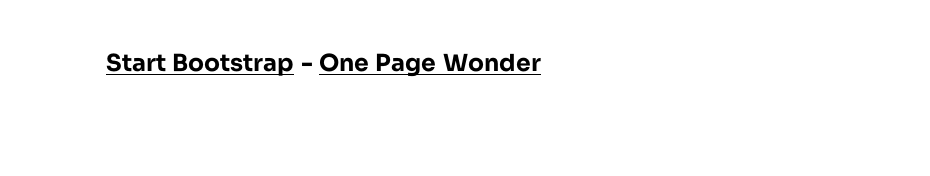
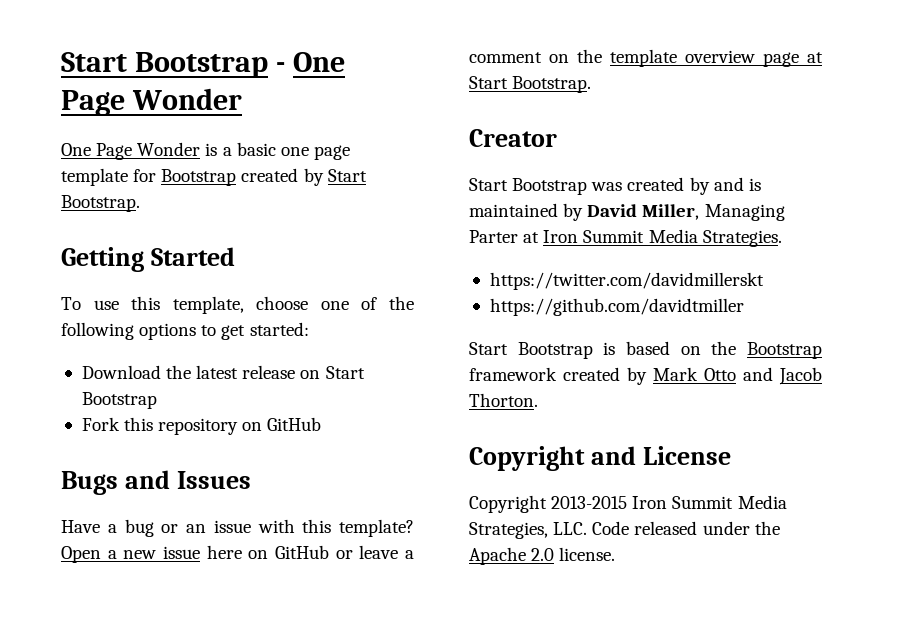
+ One Page Wonder is a basic one page template for Bootstrap created by Start Bootstrap.
+ Getting Started
+ To use this template, choose one of the following options to get started:
+ Download the latest release on Start Bootstrap
+ Fork this repository on GitHub
+ Bugs and Issues
+ Have a bug or an issue with this template? Open a new issue here on GitHub or leave a comment on the template overview page at Start Bootstrap.
+ Creator
+ Start Bootstrap was created by and is maintained by David Miller, Managing Parter at Iron Summit Media Strategies.
+ https://twitter.com/davidmillerskt
+ https://github.com/davidtmiller
+ Start Bootstrap is based on the Bootstrap framework created by Mark Otto and Jacob Thorton.
+ Copyright and License
+ Copyright 2013-2015 Iron Summit Media Strategies, LLC. Code released under the Apache 2.0 license.

